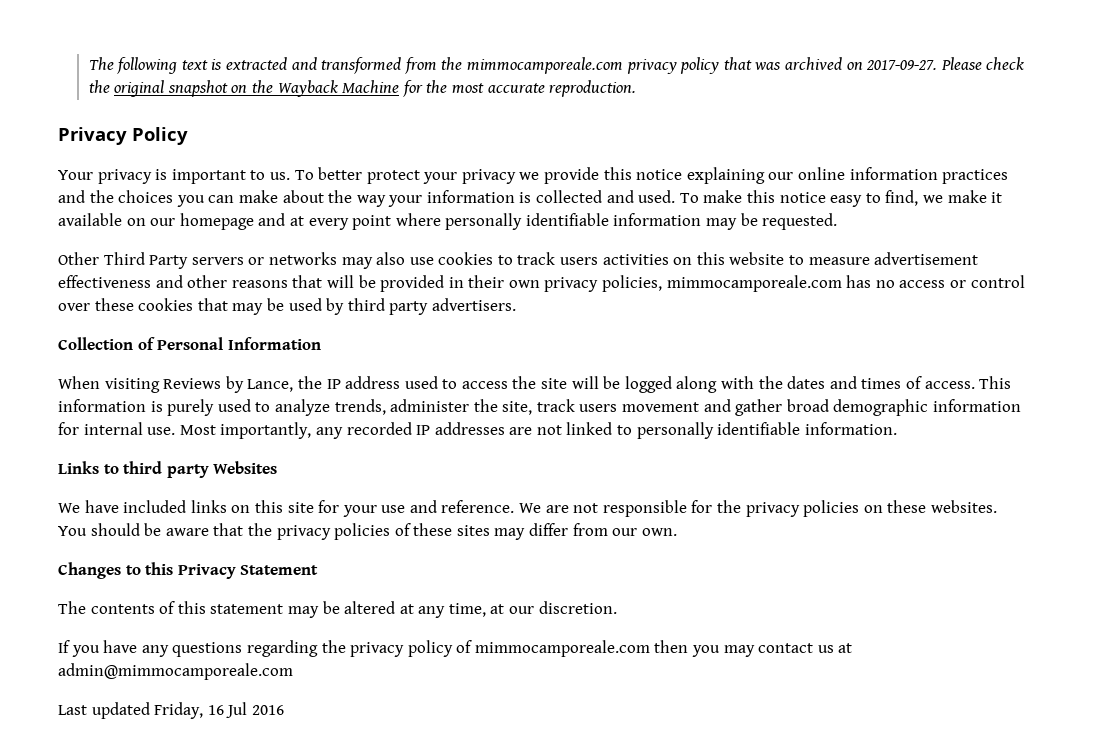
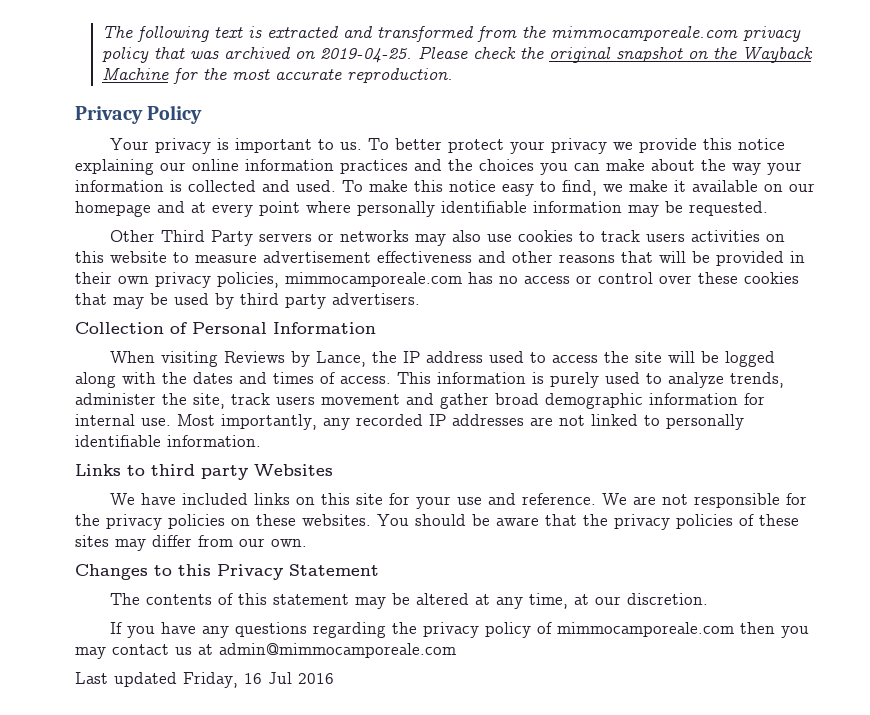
- The following text is extracted and transformed from the mimmocamporeale.com privacy policy that was archived on 2017-09-27.
+ The following text is extracted and transformed from the mimmocamporeale.com privacy policy that was archived on 2019-04-25.

